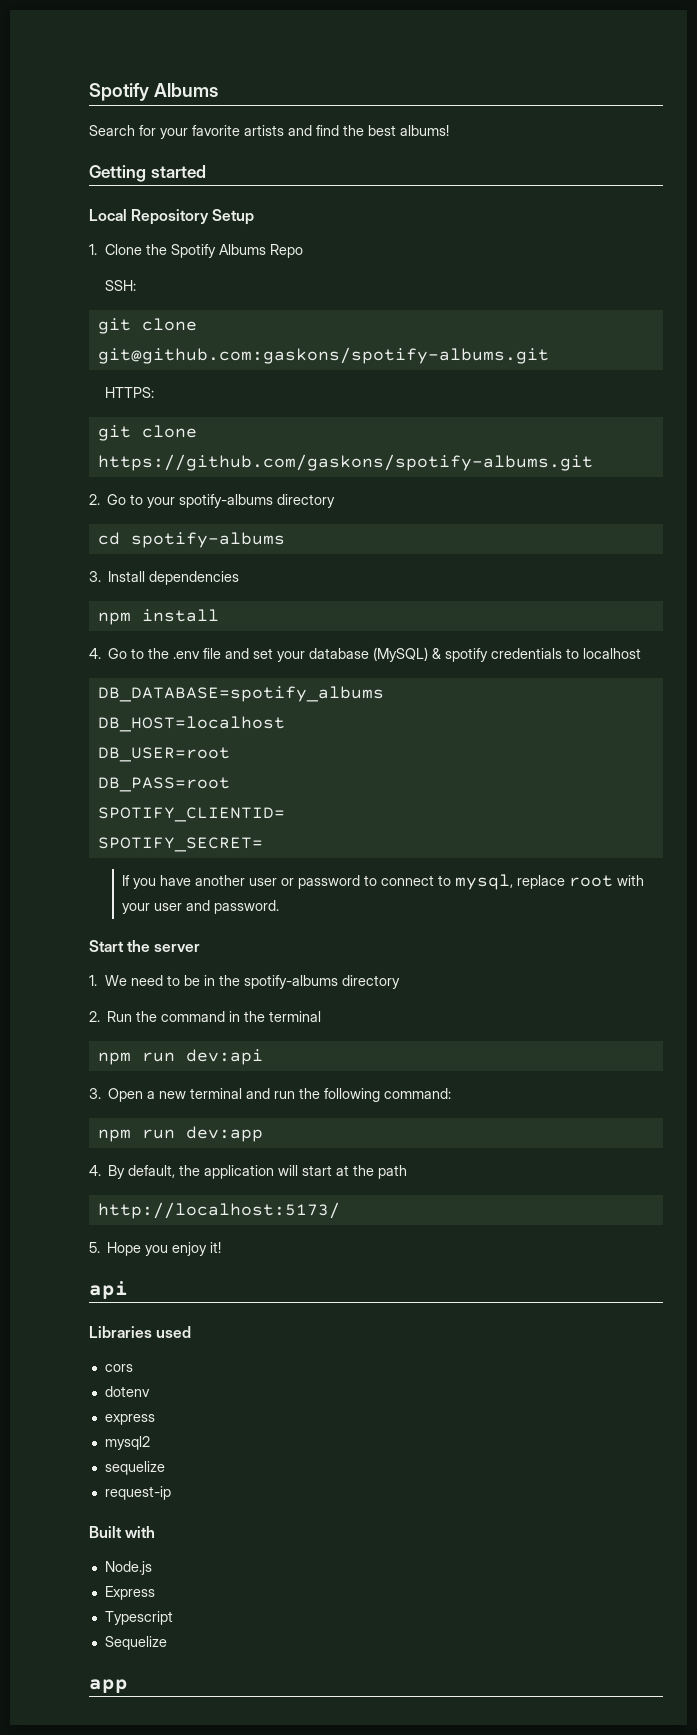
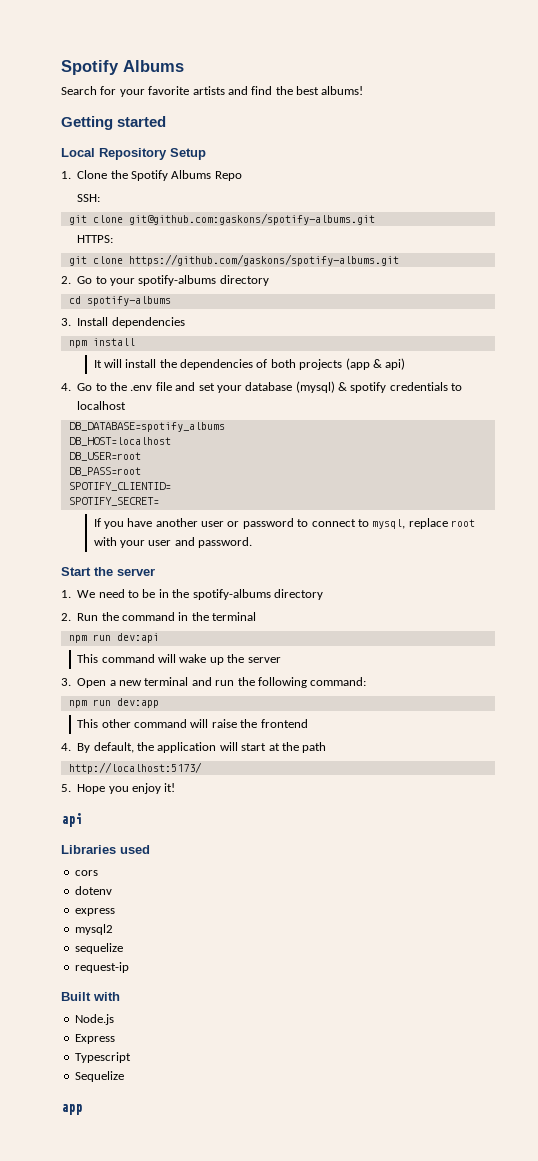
+ It will install the dependencies of both projects (app & api)
- 4. Go to the .env file and set your database (MySQL) & spotify credentials to localhost
+ 4. Go to the .env file and set your database (mysql) & spotify credentials to localhost
+ This command will wake up the server
+ This other command will raise the frontend

